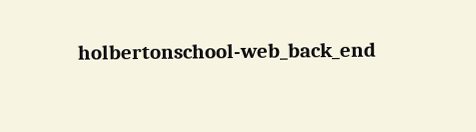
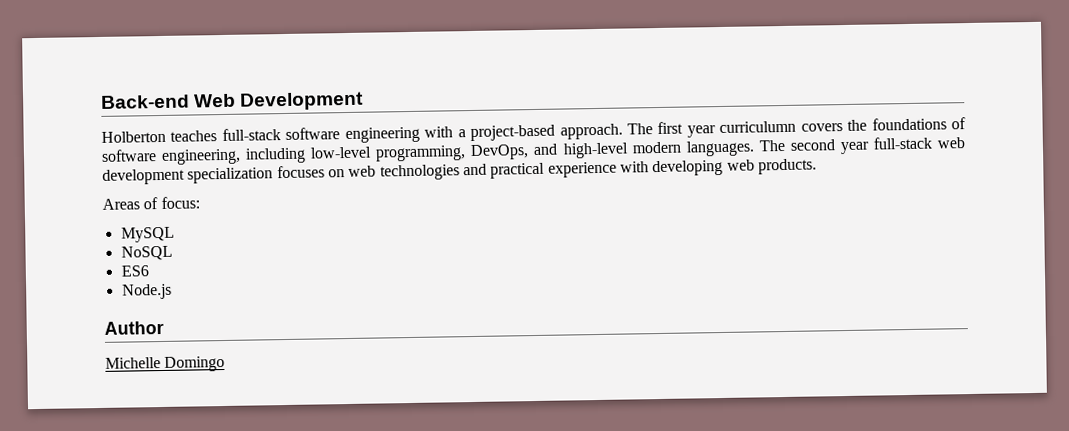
- holbertonschool-web_back_end
+ Back-end Web Development
+ Holberton teaches full-stack software engineering with a project-based approach. The first year curriculumn covers the foundations of software engineering, including low-level programming, DevOps, and high-level modern languages. The second year full-stack web development specialization focuses on web technologies and practical experience with developing web products.
+ Areas of focus:
+ MySQL
+ NoSQL
+ ES6
+ Node.js
+ Author
+ Michelle Domingo

